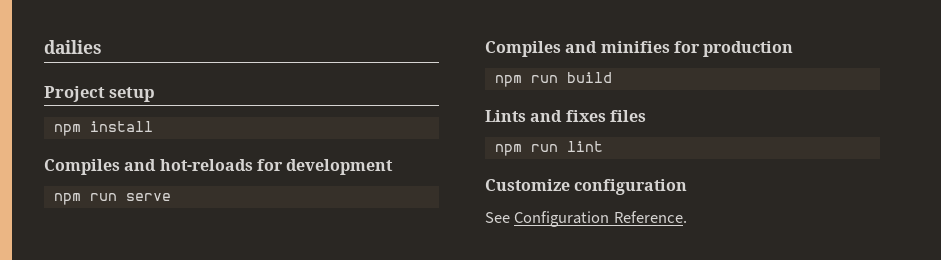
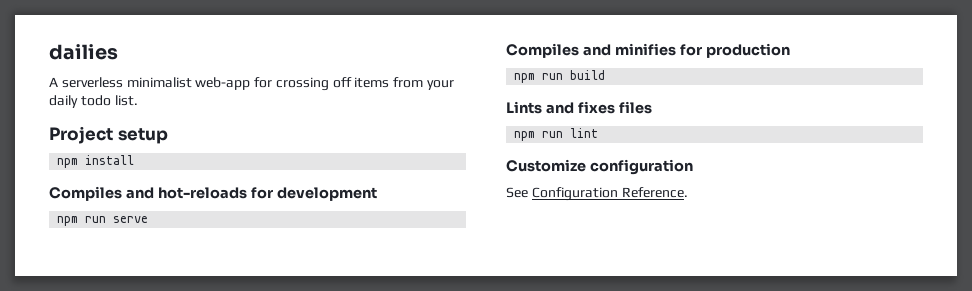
+ A serverless minimalist web-app for crossing off items from your daily todo list.

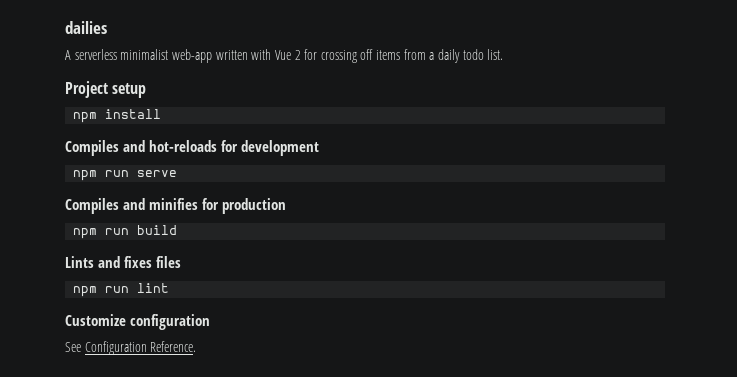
- A serverless minimalist web-app for crossing off items from your daily todo list.
+ A serverless minimalist web-app written with Vue 2 for crossing off items from a daily todo list.

